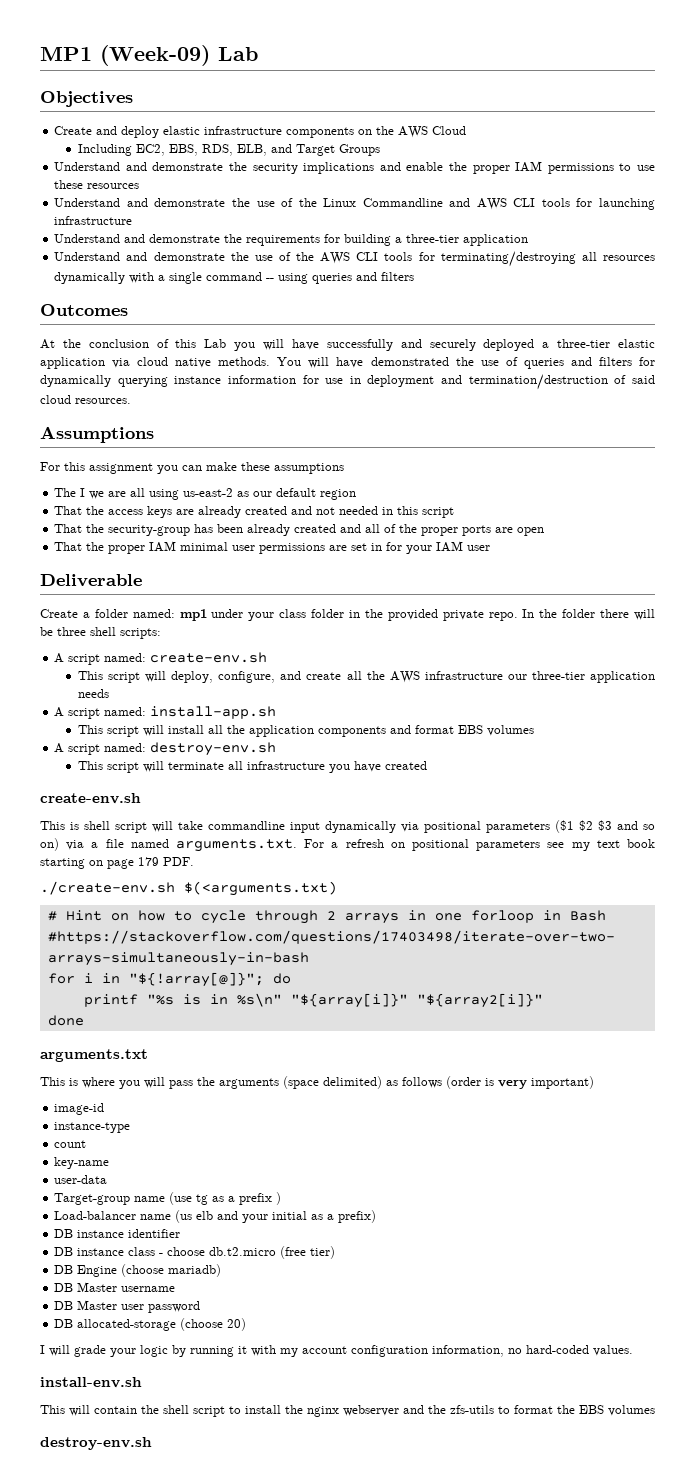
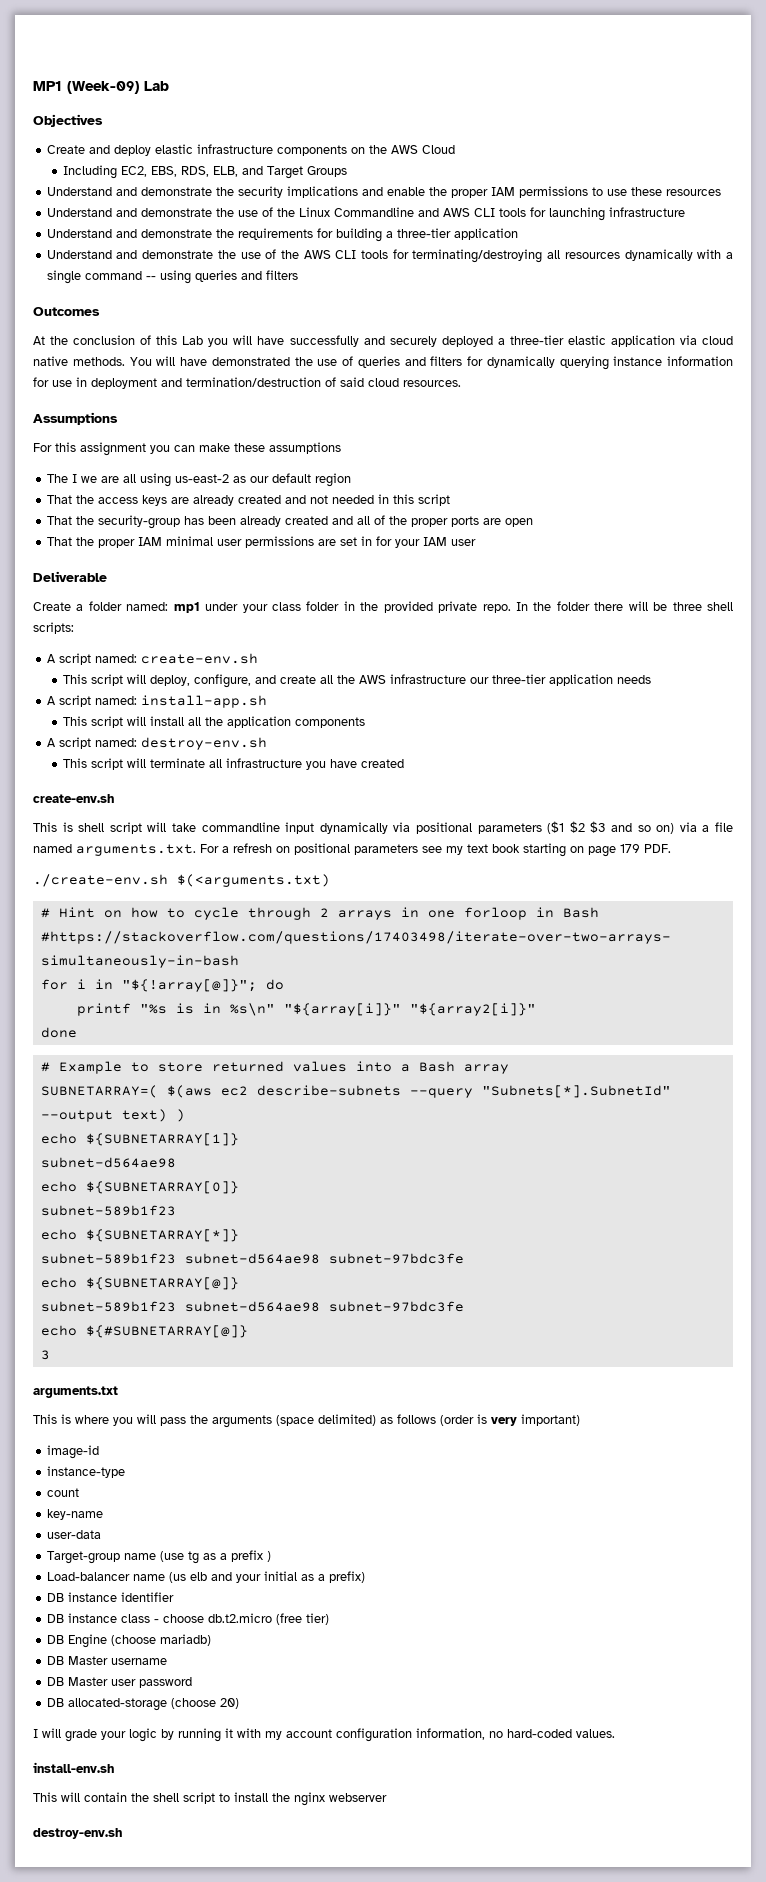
- This script will install all the application components and format EBS volumes
+ This script will install all the application components
+ # Example to store returned values into a Bash array
+ SUBNETARRAY=( $(aws ec2 describe-subnets --query "Subnets[*].SubnetId" --output text) )
+ echo ${SUBNETARRAY[1]}
+ subnet-d564ae98
+ echo ${SUBNETARRAY[0]}
+ subnet-589b1f23
+ echo ${SUBNETARRAY[*]}
+ subnet-589b1f23 subnet-d564ae98 subnet-97bdc3fe
+ echo ${SUBNETARRAY[@]}
+ subnet-589b1f23 subnet-d564ae98 subnet-97bdc3fe
+ echo ${#SUBNETARRAY[@]}
+ 3
- This will contain the shell script to install the nginx webserver and the zfs-utils to format the EBS volumes
+ This will contain the shell script to install the nginx webserver

